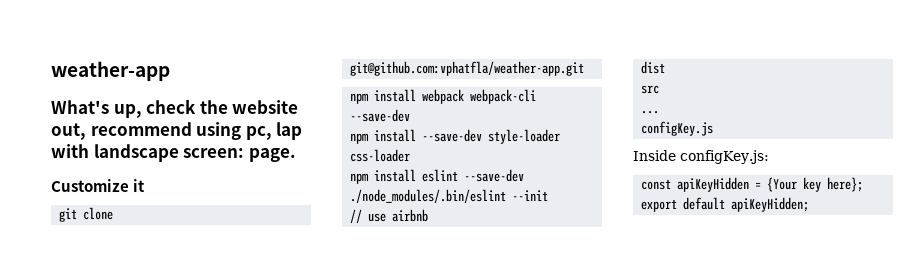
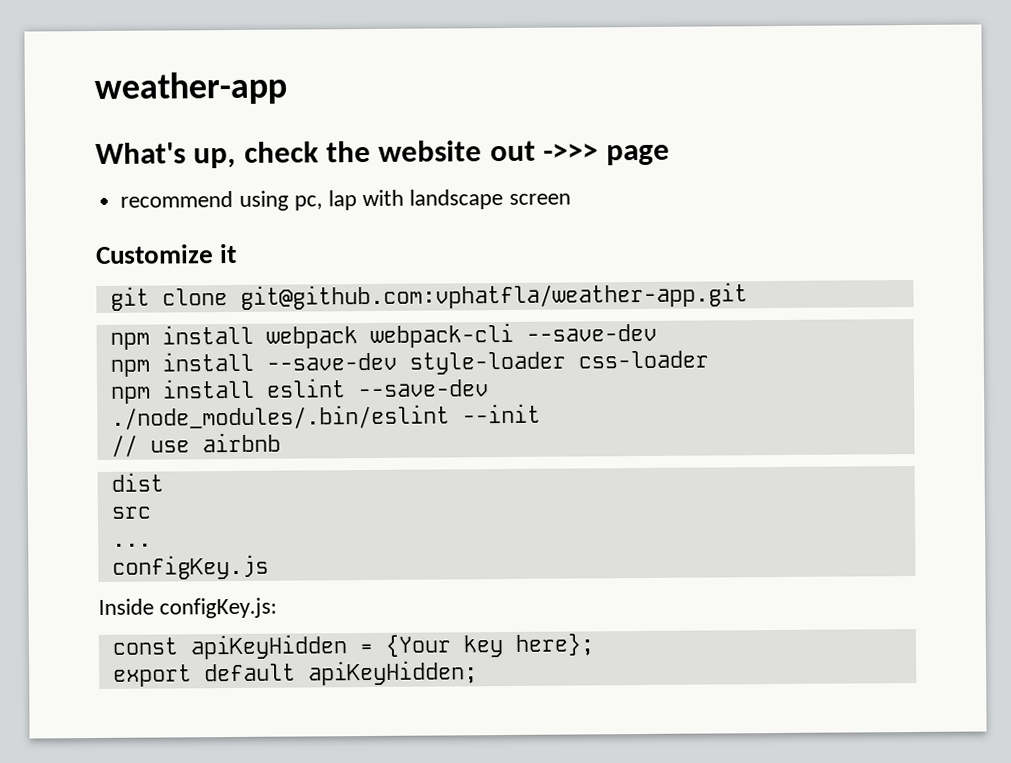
- What's up, check the website out, recommend using pc, lap with landscape screen: page.
+ What's up, check the website out ->>> page
+ recommend using pc, lap with landscape screen

